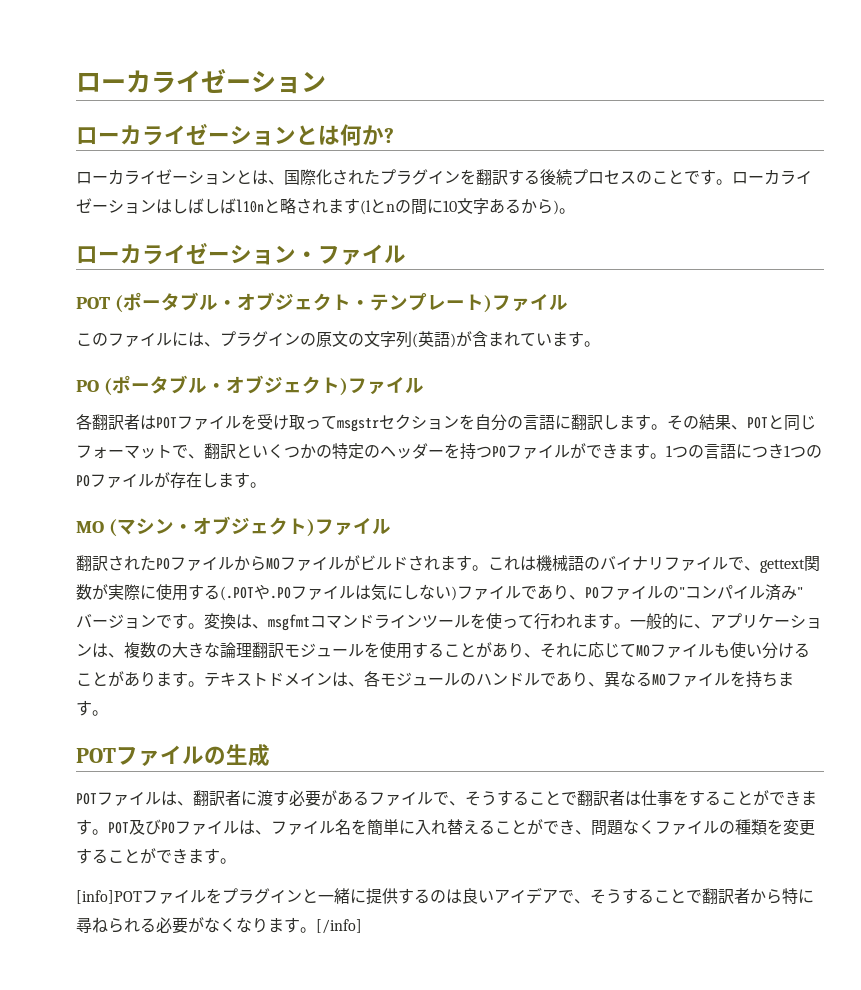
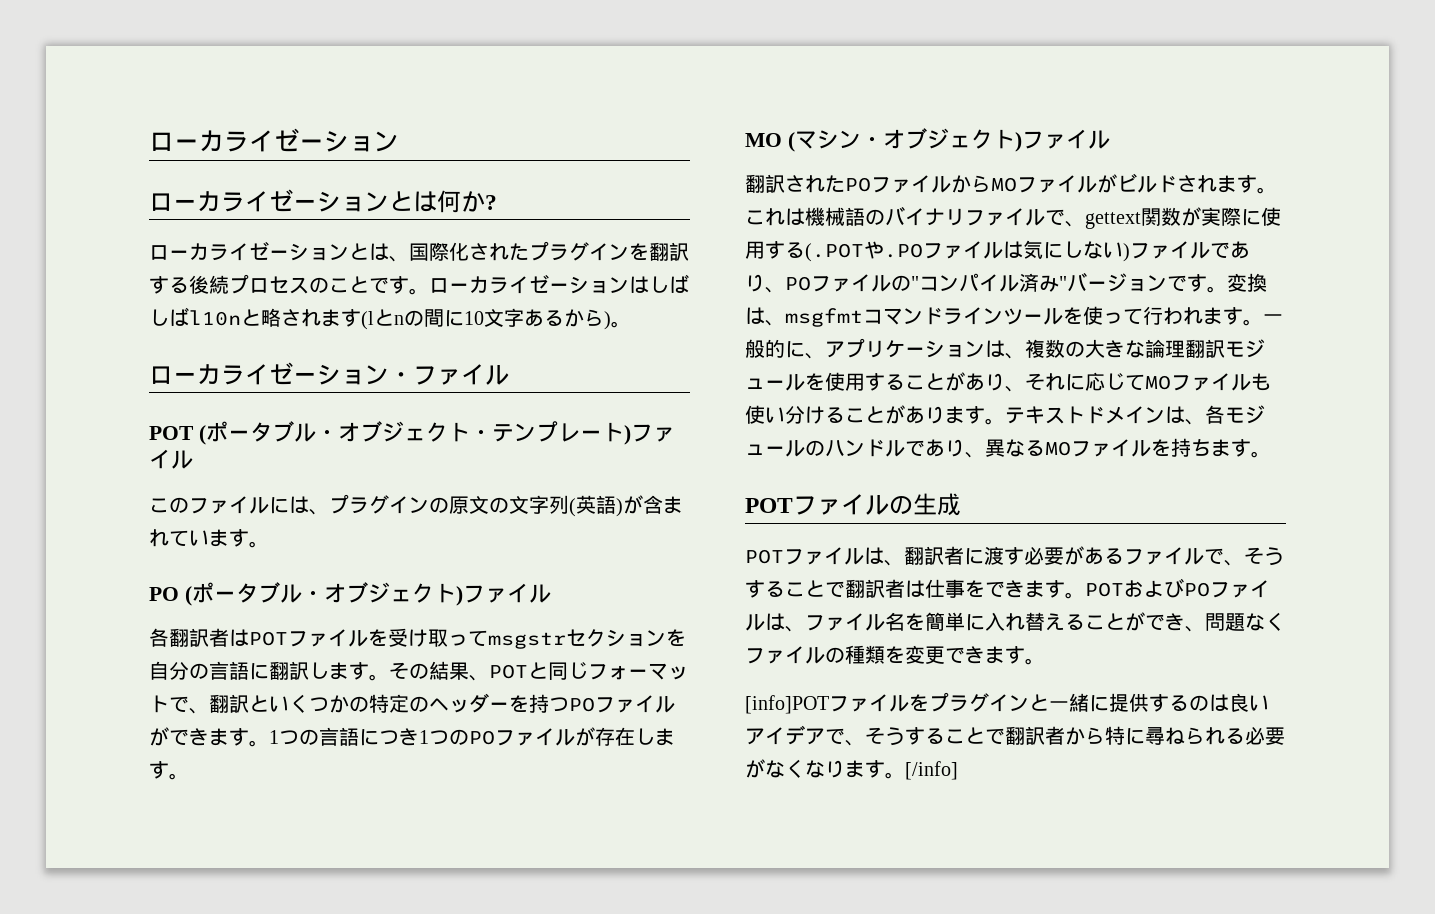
- POTファイルは、翻訳者に渡す必要があるファイルで、そうすることで翻訳者は仕事をすることができます。
+ POTファイルは、翻訳者に渡す必要があるファイルで、そうすることで翻訳者は仕事をできます。
- POT及びPOファイルは、ファイル名を簡単に入れ替えることができ、問題なくファイルの種類を変更することができます。
+ POTおよびPOファイルは、ファイル名を簡単に入れ替えることができ、問題なくファイルの種類を変更できます。

